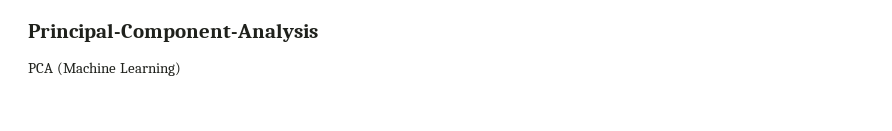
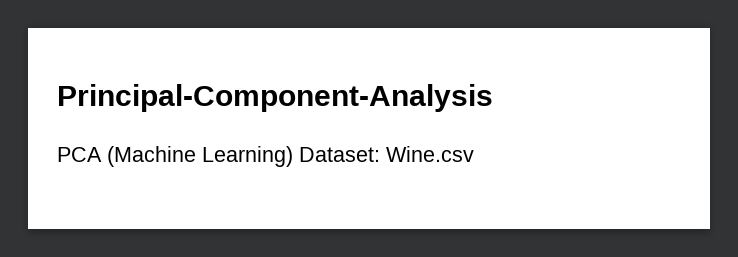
- PCA (Machine Learning)
+ PCA (Machine Learning) Dataset: Wine.csv

